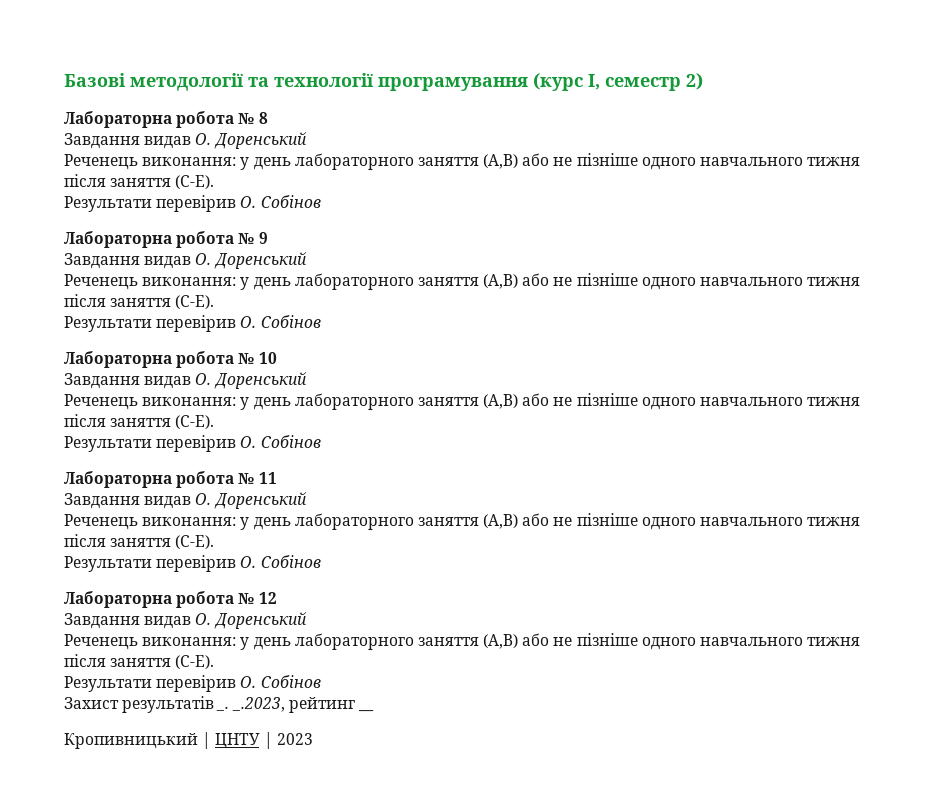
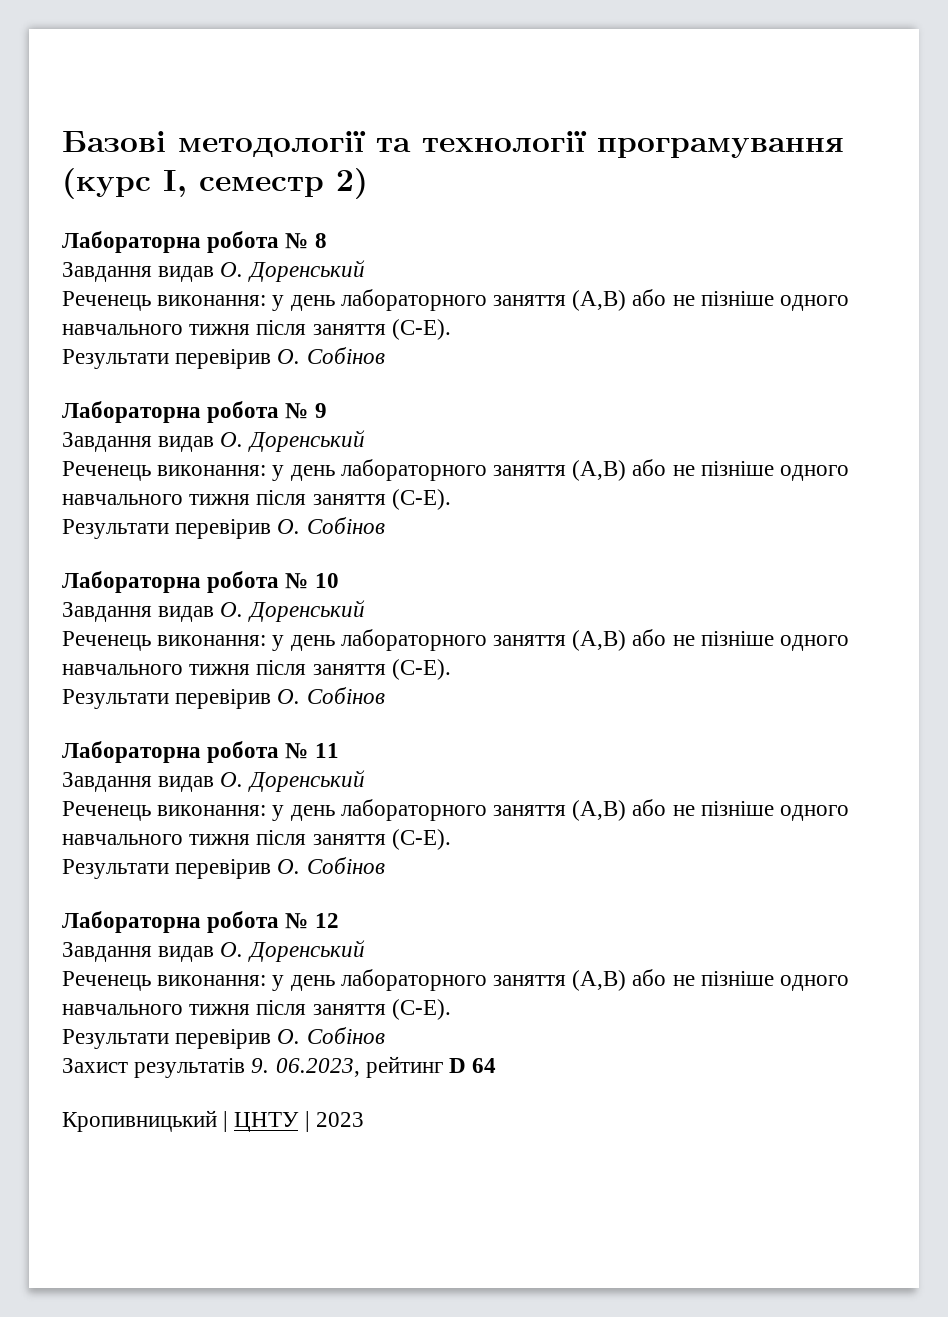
- Захист результатів _. _.2023, рейтинг __
+ Захист результатів 9. 06.2023, рейтинг D 64

